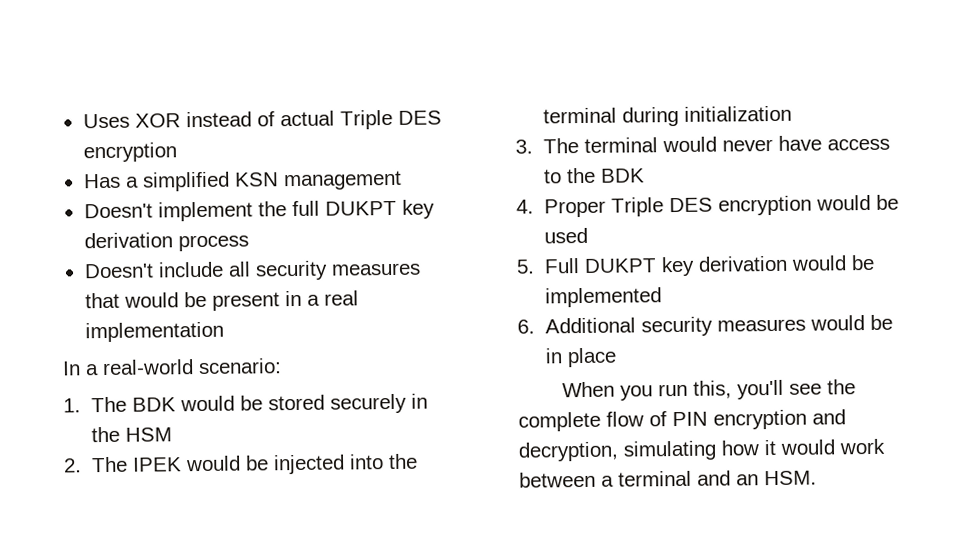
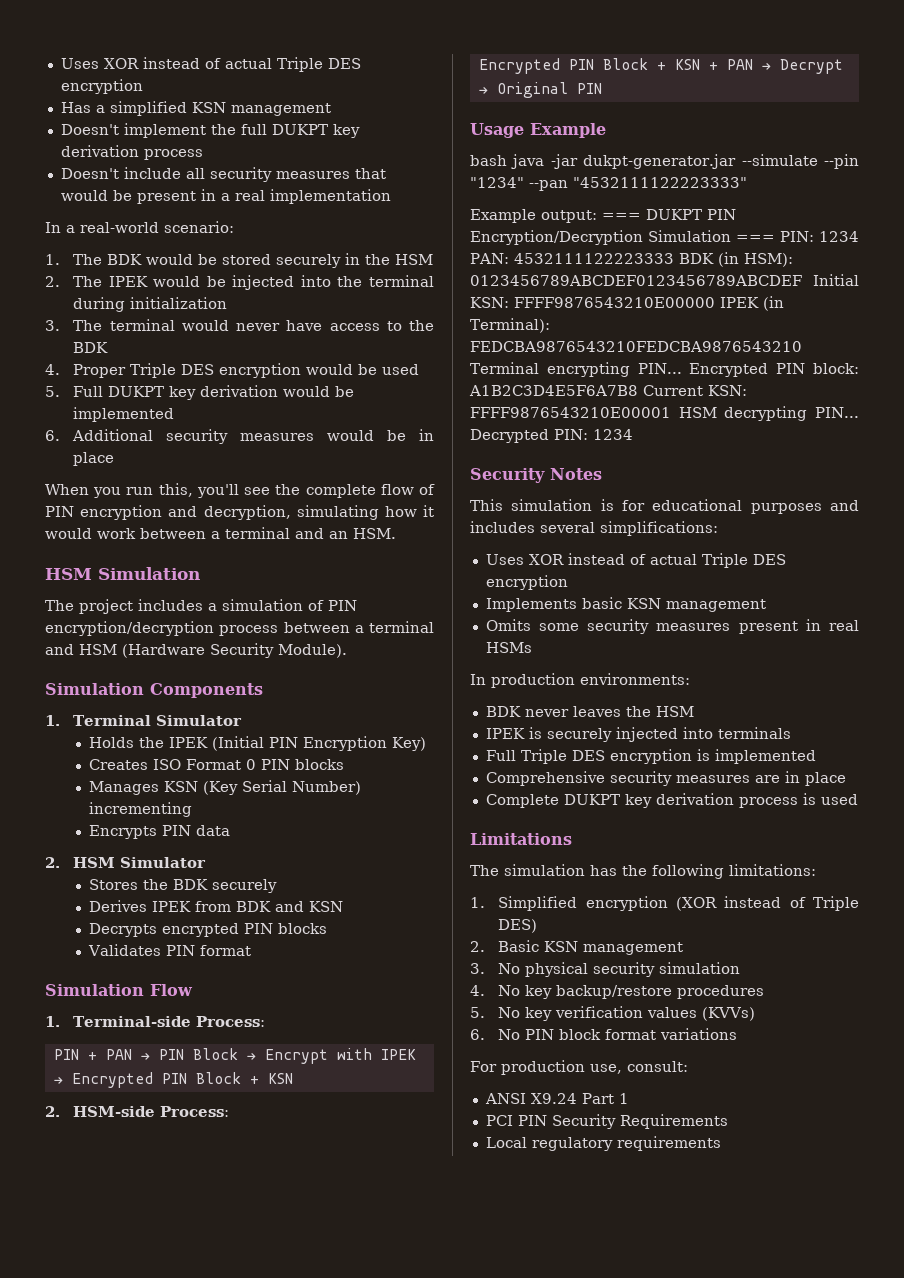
+ HSM Simulation
+ The project includes a simulation of PIN encryption/decryption process between a terminal and HSM (Hardware Security Module).
+ Simulation Components
+ 1. Terminal Simulator
+ Holds the IPEK (Initial PIN Encryption Key)
+ Creates ISO Format 0 PIN blocks
+ Manages KSN (Key Serial Number) incrementing
+ Encrypts PIN data
+ 2. HSM Simulator
+ Stores the BDK securely
+ Derives IPEK from BDK and KSN
+ Decrypts encrypted PIN blocks
+ Validates PIN format
+ Simulation Flow
+ 1. Terminal-side Process:
+ PIN + PAN → PIN Block → Encrypt with IPEK → Encrypted PIN Block + KSN
+ 2. HSM-side Process:
+ Encrypted PIN Block + KSN + PAN → Decrypt → Original PIN
+ Usage Example
+ bash java -jar dukpt-generator.jar --simulate --pin "1234" --pan "4532111122223333"
+ Example output: === DUKPT PIN Encryption/Decryption Simulation === PIN: 1234 PAN: 4532111122223333 BDK (in HSM): 0123456789ABCDEF0123456789ABCDEF Initial KSN: FFFF9876543210E00000 IPEK (in Terminal): FEDCBA9876543210FEDCBA9876543210 Terminal encrypting PIN... Encrypted PIN block: A1B2C3D4E5F6A7B8 Current KSN: FFFF9876543210E00001 HSM decrypting PIN... Decrypted PIN: 1234
+ Security Notes
+ This simulation is for educational purposes and includes several simplifications:
+ Uses XOR instead of actual Triple DES encryption
+ Implements basic KSN management
+ Omits some security measures present in real HSMs
+ In production environments:
+ BDK never leaves the HSM
+ IPEK is securely injected into terminals
+ Full Triple DES encryption is implemented
+ Comprehensive security measures are in place
+ Complete DUKPT key derivation process is used
+ Limitations
+ The simulation has the following limitations:
+ 1. Simplified encryption (XOR instead of Triple DES)
+ 2. Basic KSN management
+ 3. No physical security simulation
+ 4. No key backup/restore procedures
+ 5. No key verification values (KVVs)
+ 6. No PIN block format variations
+ For production use, consult:
+ ANSI X9.24 Part 1
+ PCI PIN Security Requirements
+ Local regulatory requirements

